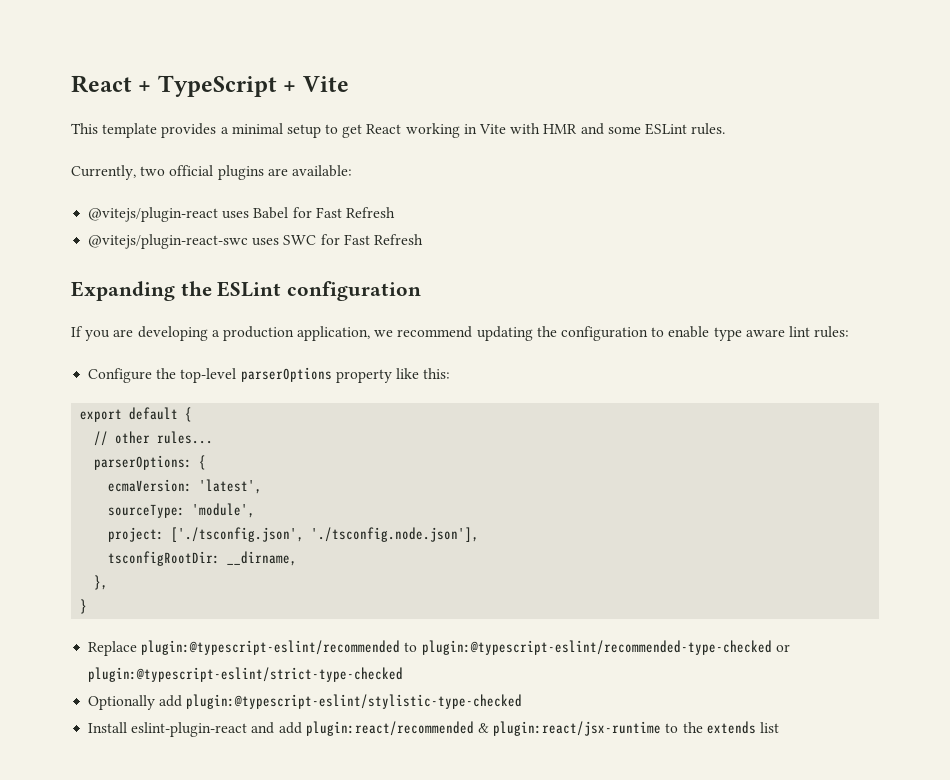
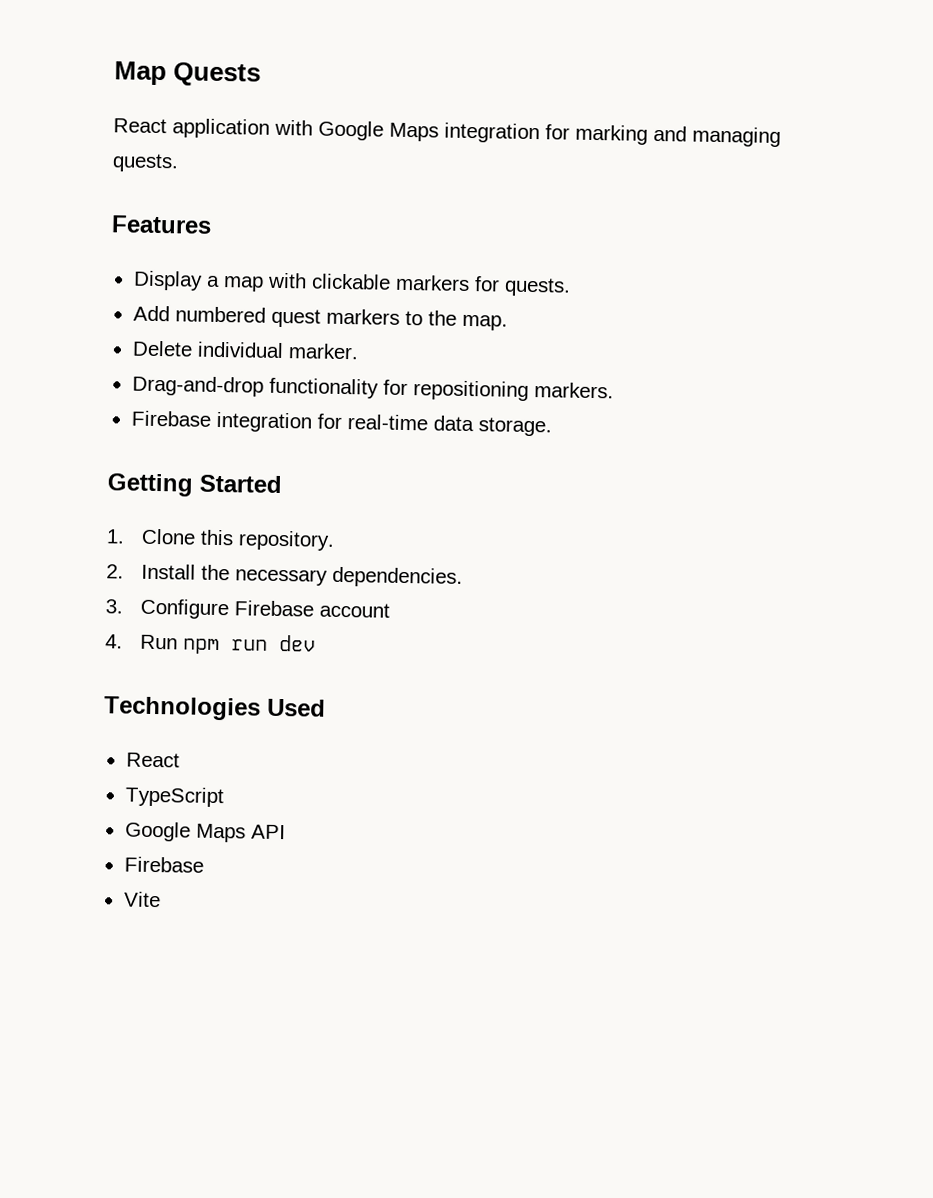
- React + TypeScript + Vite
- This template provides a minimal setup to get React working in Vite with HMR and some ESLint rules.
- Currently, two official plugins are available:
- @vitejs/plugin-react uses Babel for Fast Refresh
- @vitejs/plugin-react-swc uses SWC for Fast Refresh
- Expanding the ESLint configuration
- If you are developing a production application, we recommend updating the configuration to enable type aware lint rules:
- Configure the top-level parserOptions property like this:
- export default {
- // other rules...
- parserOptions: {
- ecmaVersion: 'latest',
- sourceType: 'module',
- project: ['./tsconfig.json', './tsconfig.node.json'],
- tsconfigRootDir: __dirname,
- },
- }
- Replace plugin:@typescript-eslint/recommended to plugin:@typescript-eslint/recommended-type-checked or plugin:@typescript-eslint/strict-type-checked
- Optionally add plugin:@typescript-eslint/stylistic-type-checked
- Install eslint-plugin-react and add plugin:react/recommended & plugin:react/jsx-runtime to the extends list
+ Map Quests
+ React application with Google Maps integration for marking and managing quests.
+ Features
+ Display a map with clickable markers for quests.
+ Add numbered quest markers to the map.
+ Delete individual marker.
+ Drag-and-drop functionality for repositioning markers.
+ Firebase integration for real-time data storage.
+ Getting Started
+ 1. Clone this repository.
+ 2. Install the necessary dependencies.
+ 3. Configure Firebase account
+ 4. Run npm run dev
+ Technologies Used
+ React
+ TypeScript
+ Google Maps API
+ Firebase
+ Vite

